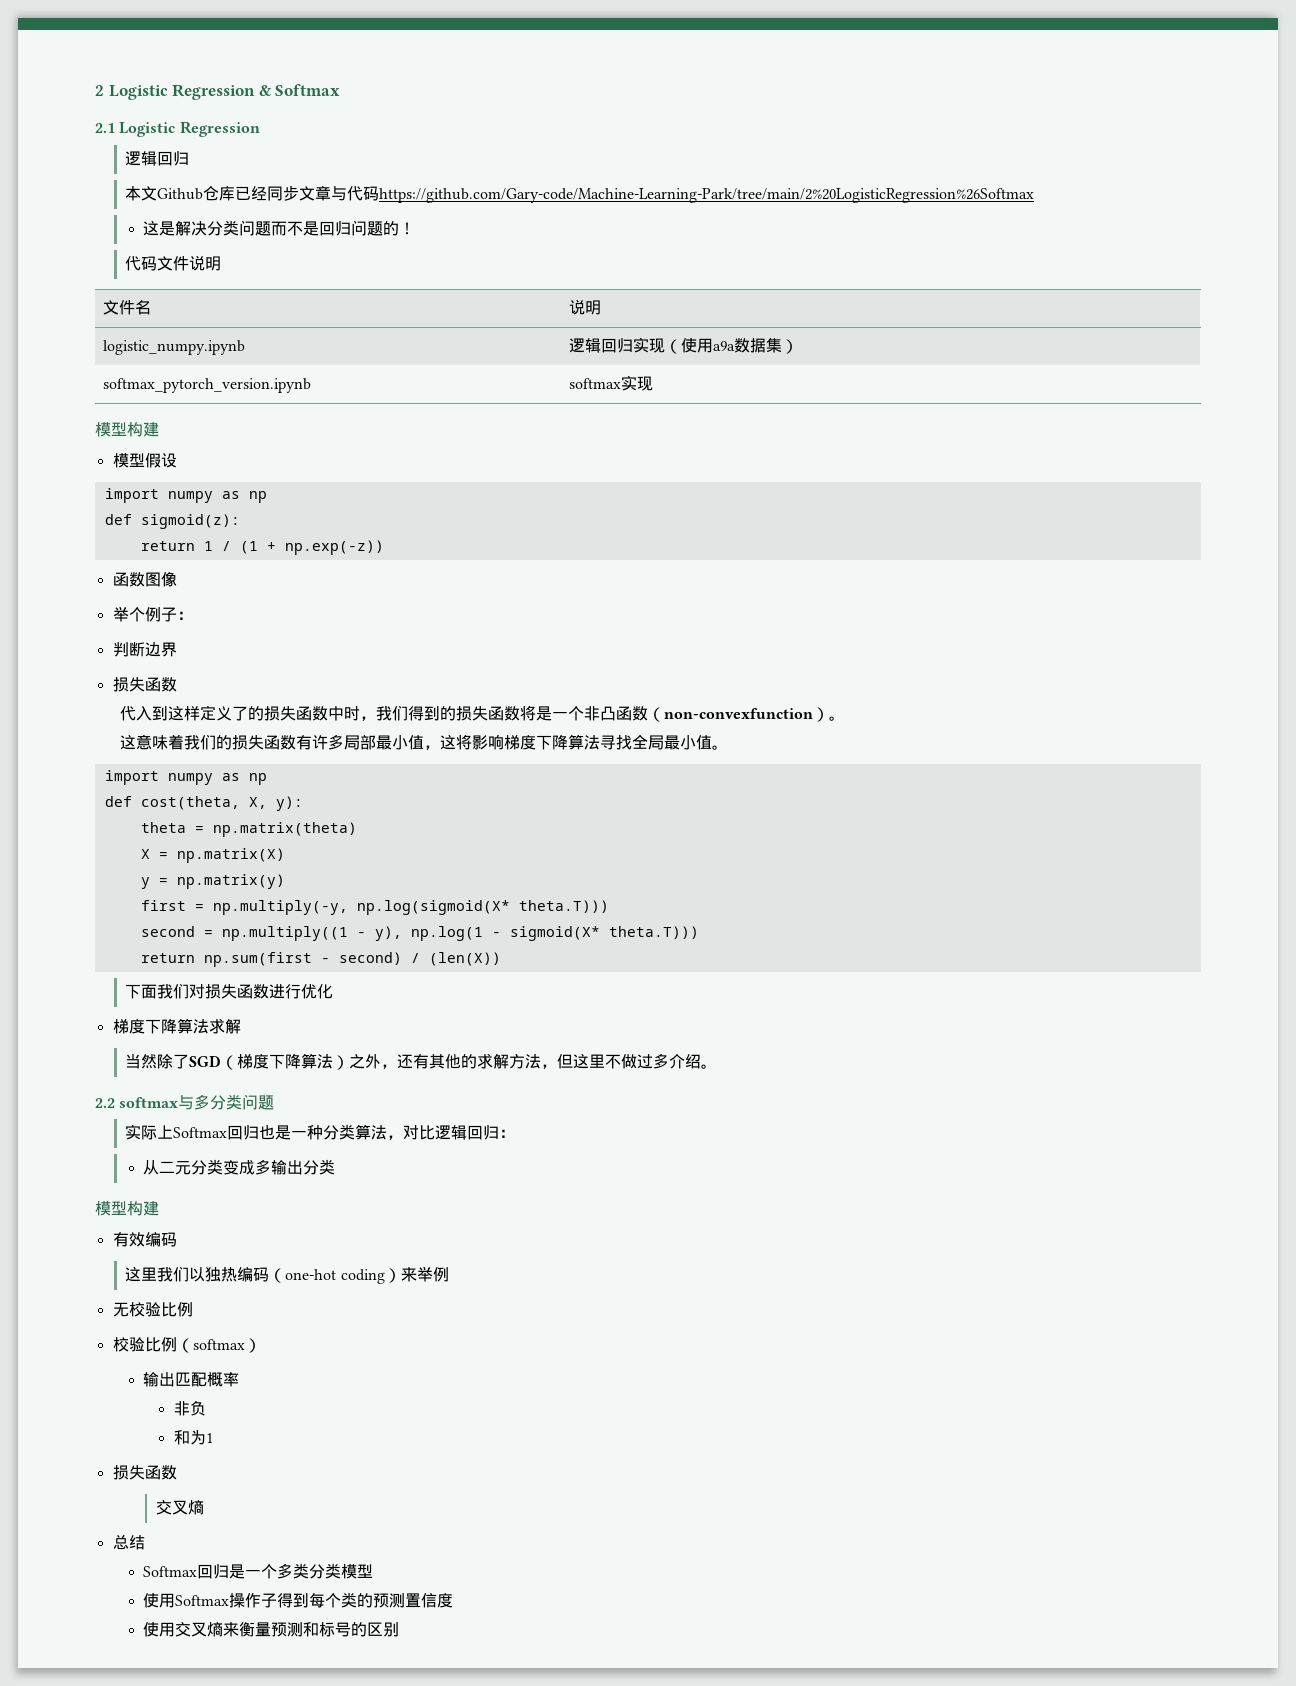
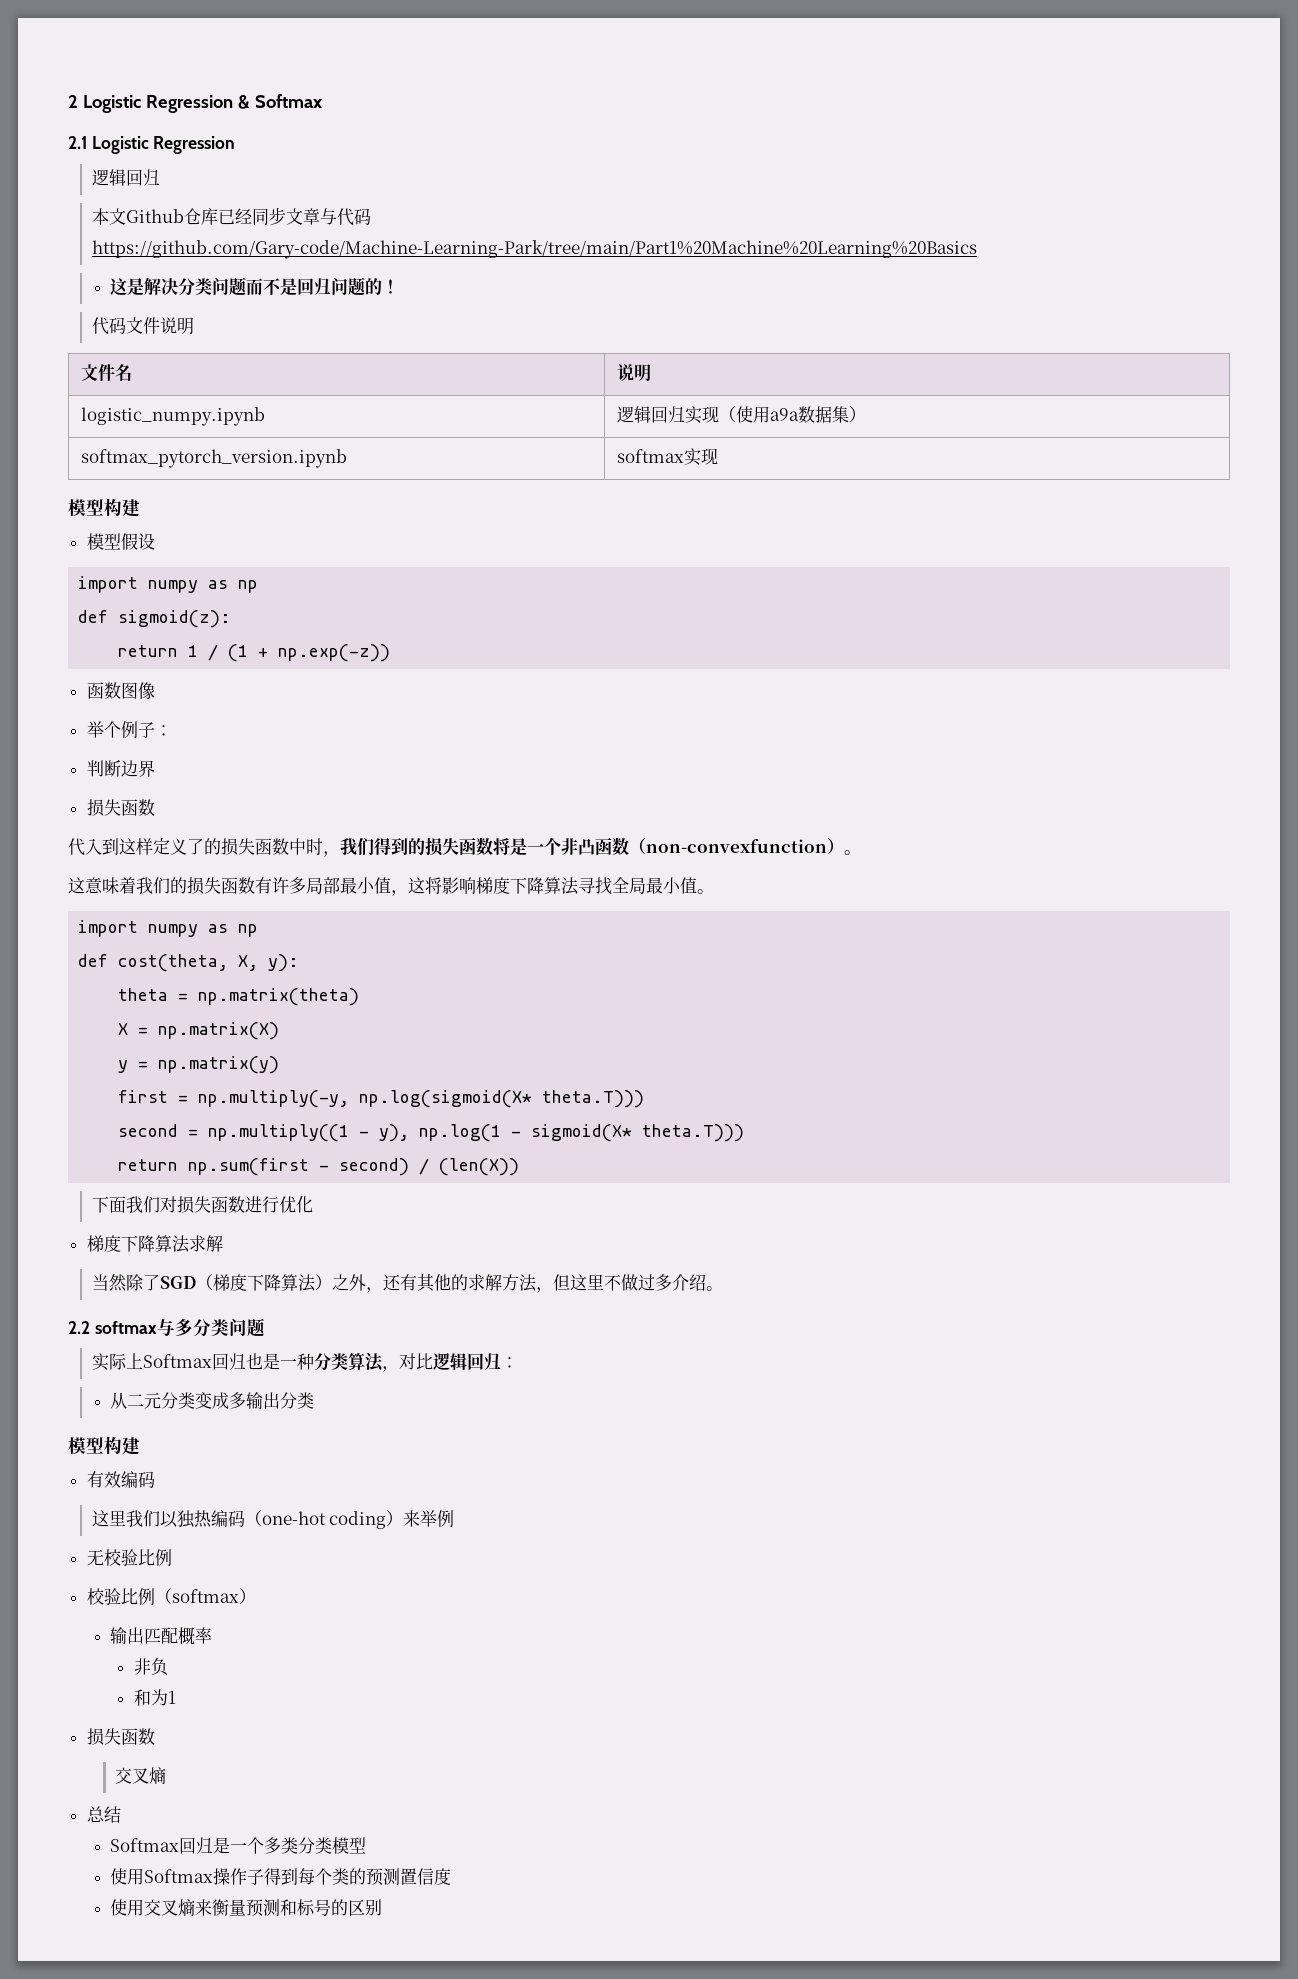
- 本文Github仓库已经同步文章与代码https://github.com/Gary-code/Machine-Learning-Park/tree/main/2%20LogisticRegression%26Softmax
+ 本文Github仓库已经同步文章与代码https://github.com/Gary-code/Machine-Learning-Park/tree/main/Part1%20Machine%20Learning%20Basics

